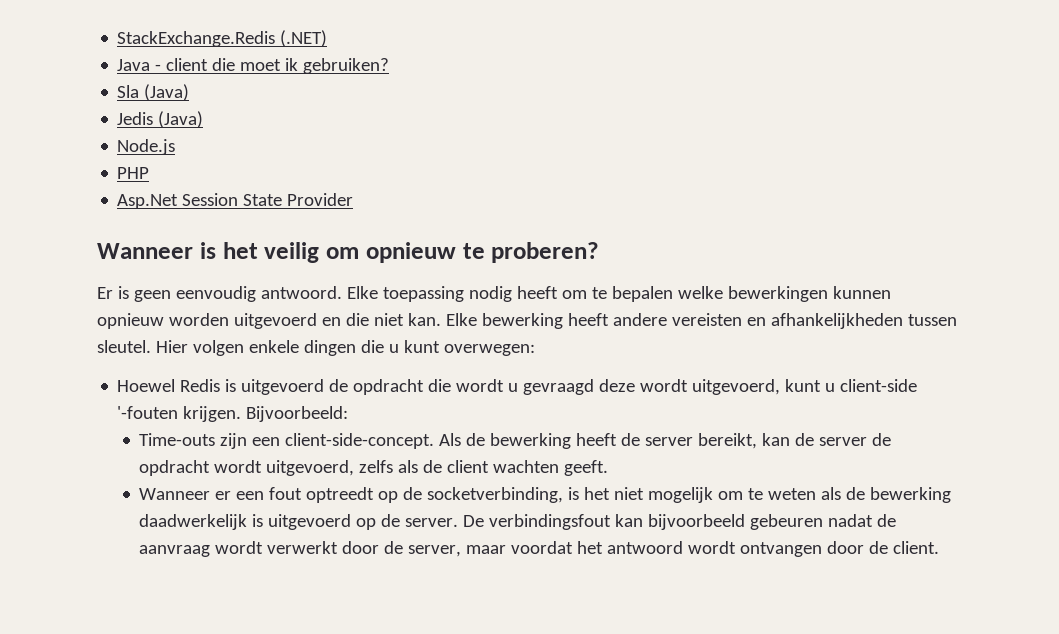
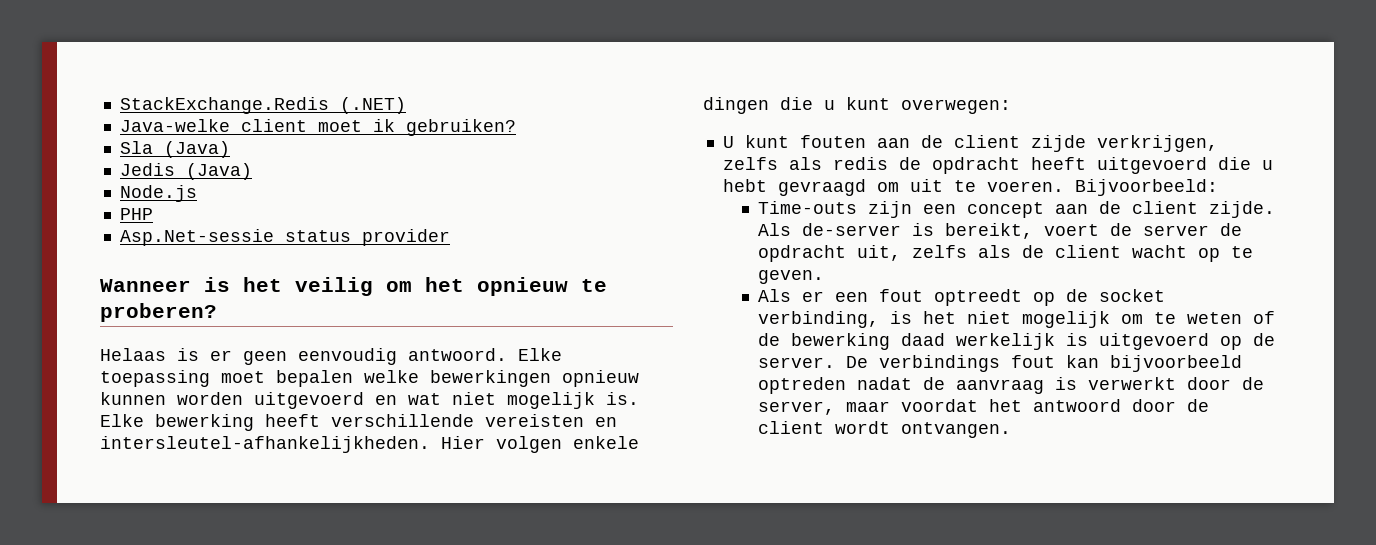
- Java - client die moet ik gebruiken?
+ Java-welke client moet ik gebruiken?
- Asp.Net Session State Provider
+ Asp.Net-sessie status provider
- Wanneer is het veilig om opnieuw te proberen?
+ Wanneer is het veilig om het opnieuw te proberen?
- Er is geen eenvoudig antwoord.
+ Helaas is er geen eenvoudig antwoord.
- Elke toepassing nodig heeft om te bepalen welke bewerkingen kunnen opnieuw worden uitgevoerd en die niet kan.
+ Elke toepassing moet bepalen welke bewerkingen opnieuw kunnen worden uitgevoerd en wat niet mogelijk is.
- Elke bewerking heeft andere vereisten en afhankelijkheden tussen sleutel.
+ Elke bewerking heeft verschillende vereisten en intersleutel-afhankelijkheden.
- Hoewel Redis is uitgevoerd de opdracht die wordt u gevraagd deze wordt uitgevoerd, kunt u client-side '-fouten krijgen. Bijvoorbeeld:
- Time-outs zijn een client-side-concept. Als de bewerking heeft de server bereikt, kan de server de opdracht wordt uitgevoerd, zelfs als de client wachten geeft.
- Wanneer er een fout optreedt op de socketverbinding, is het niet mogelijk om te weten als de bewerking daadwerkelijk is uitgevoerd op de server.
+ U kunt fouten aan de client zijde verkrijgen, zelfs als redis de opdracht heeft uitgevoerd die u hebt gevraagd om uit te voeren. Bijvoorbeeld:
+ Time-outs zijn een concept aan de client zijde. Als de-server is bereikt, voert de server de opdracht uit, zelfs als de client wacht op te geven.
+ Als er een fout optreedt op de socket verbinding, is het niet mogelijk om te weten of de bewerking daad werkelijk is uitgevoerd op de server.
- De verbindingsfout kan bijvoorbeeld gebeuren nadat de aanvraag wordt verwerkt door de server, maar voordat het antwoord wordt ontvangen door de client.
+ De verbindings fout kan bijvoorbeeld optreden nadat de aanvraag is verwerkt door de server, maar voordat het antwoord door de client wordt ontvangen.

